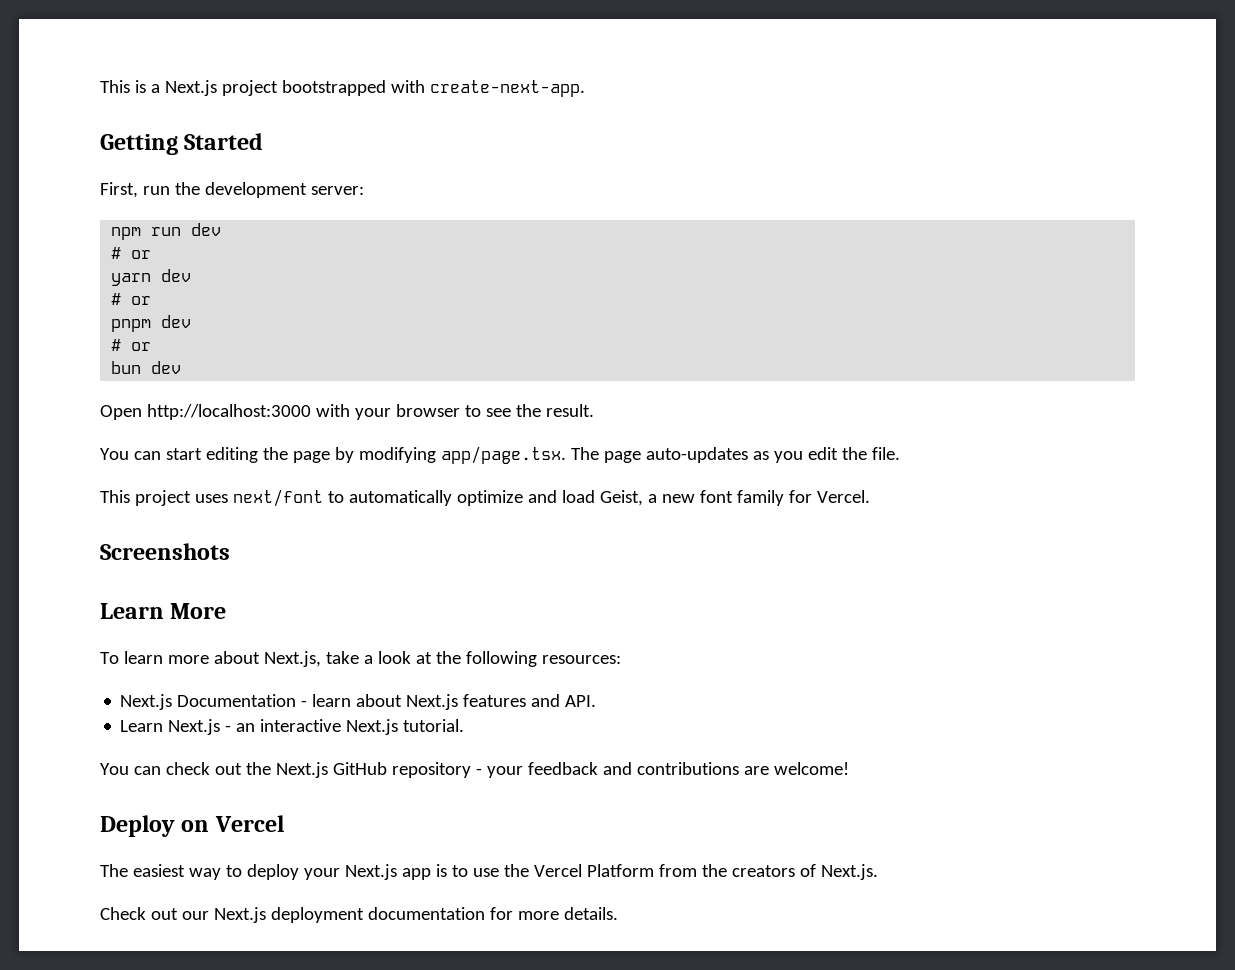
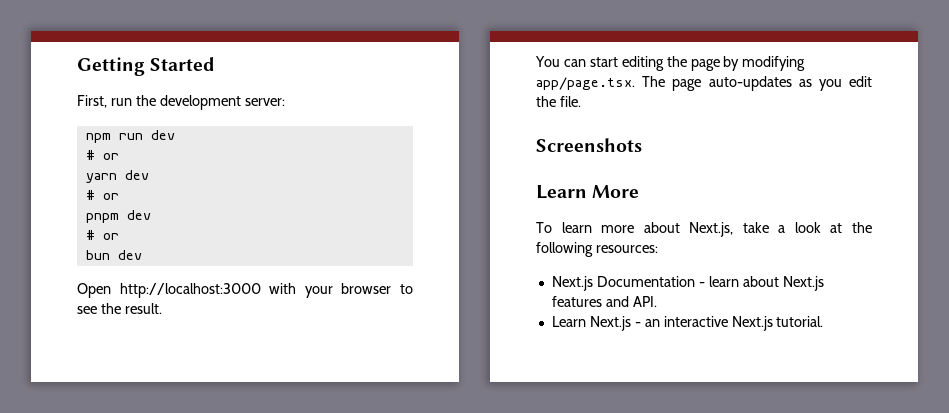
- This is a Next.js project bootstrapped with create-next-app.
- This project uses next/font to automatically optimize and load Geist, a new font family for Vercel.
- You can check out the Next.js GitHub repository - your feedback and contributions are welcome!
- Deploy on Vercel
- The easiest way to deploy your Next.js app is to use the Vercel Platform from the creators of Next.js.
- Check out our Next.js deployment documentation for more details.

